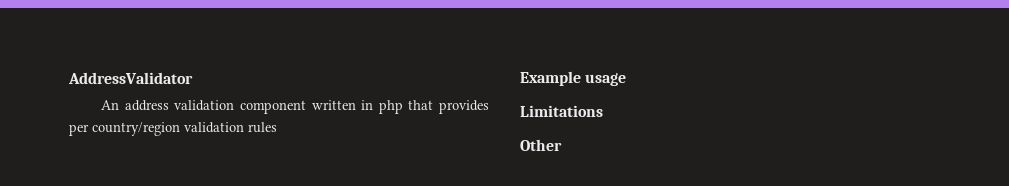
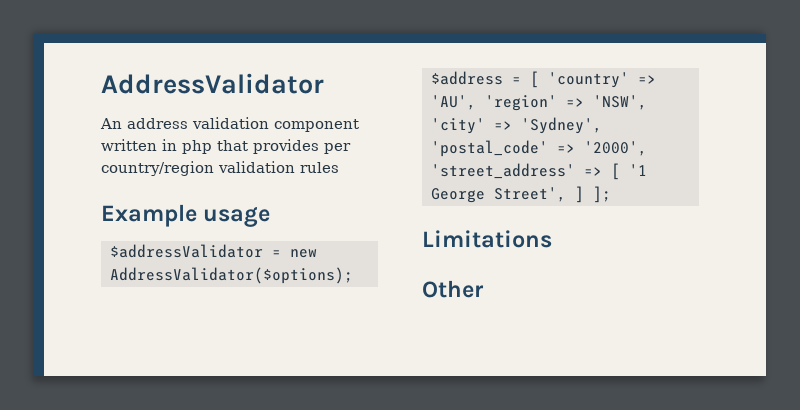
+ $addressValidator = new AddressValidator($options); $address = [ 'country' => 'AU', 'region' => 'NSW', 'city' => 'Sydney', 'postal_code' => '2000', 'street_address' => [ '1 George Street', ] ];

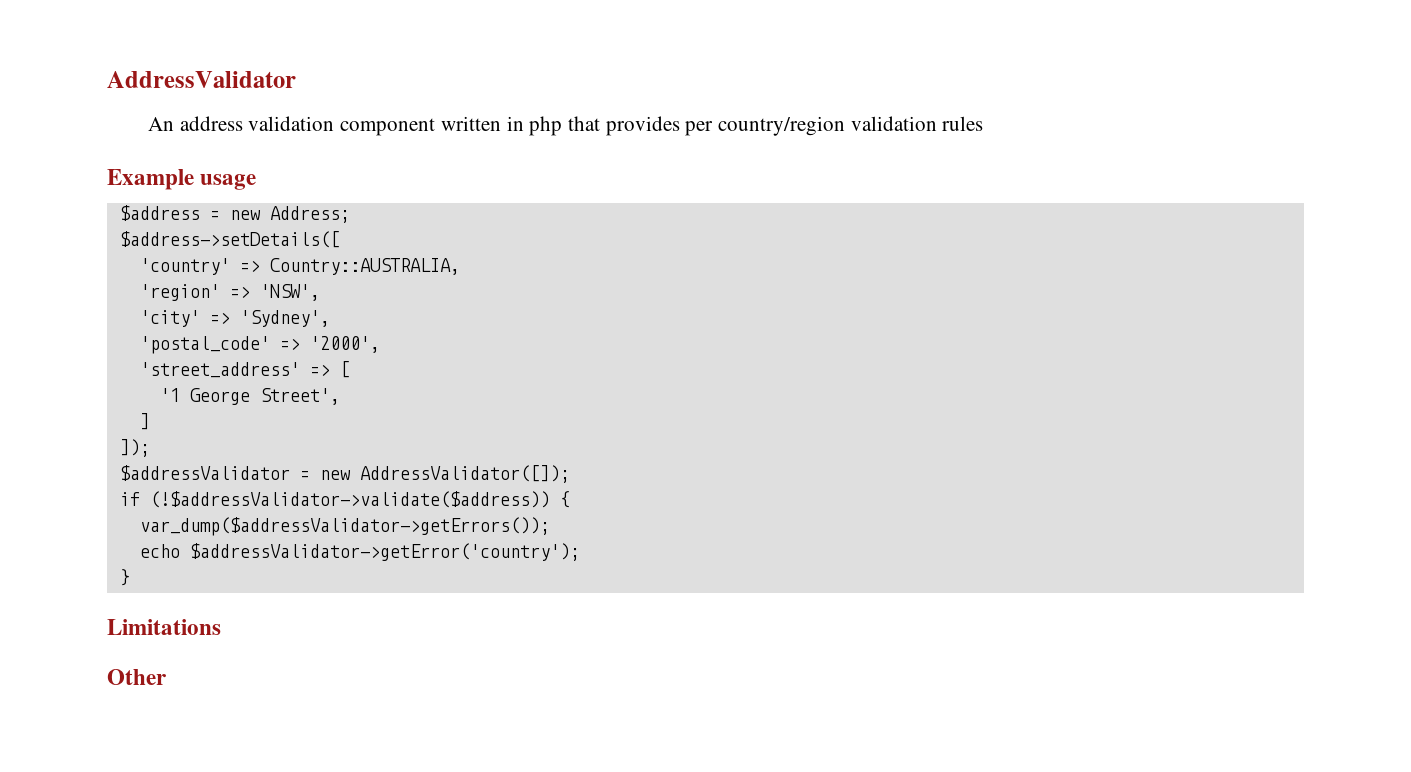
- $addressValidator = new AddressValidator($options); $address = [ 'country' => 'AU', 'region' => 'NSW', 'city' => 'Sydney', 'postal_code' => '2000', 'street_address' => [ '1 George Street', ] ];
+ $address = new Address;
+ $address->setDetails([
+ 'country' => Country::AUSTRALIA,
+ 'region' => 'NSW',
+ 'city' => 'Sydney',
+ 'postal_code' => '2000',
+ 'street_address' => [
+ '1 George Street',
+ ]
+ ]);
+ $addressValidator = new AddressValidator([]);
+ if (!$addressValidator->validate($address)) {
+ var_dump($addressValidator->getErrors());
+ echo $addressValidator->getError('country');
+ }

